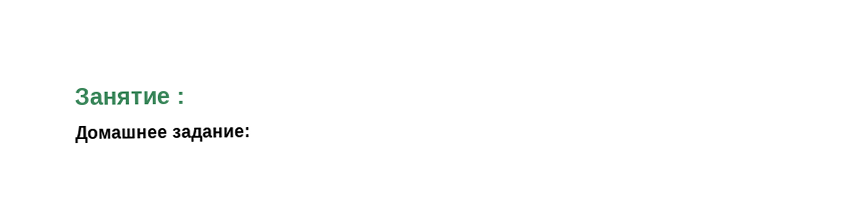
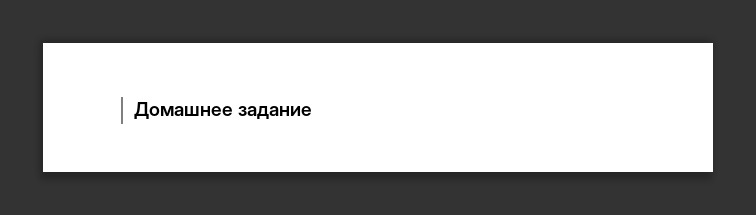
- Занятие :
- Домашнее задание:
+ Домашнее задание

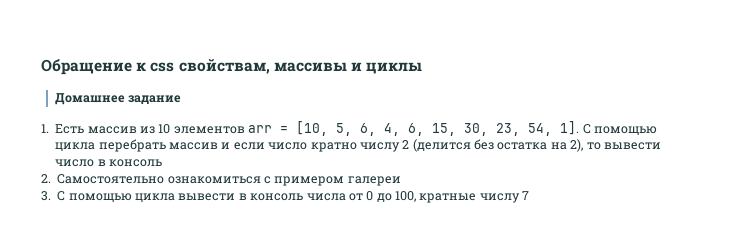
+ Обращение к css свойствам, массивы и циклы
  Домашнее задание
+ 1. Есть массив из 10 элементов arr = [10, 5, 6, 4, 6, 15, 30, 23, 54, 1]. С помощью цикла перебрать массив и если число кратно числу 2 (делится без остатка на 2), то вывести число в консоль
+ 2. Самостоятельно ознакомиться с примером галереи
+ 3. С помощью цикла вывести в консоль числа от 0 до 100, кратные числу 7

